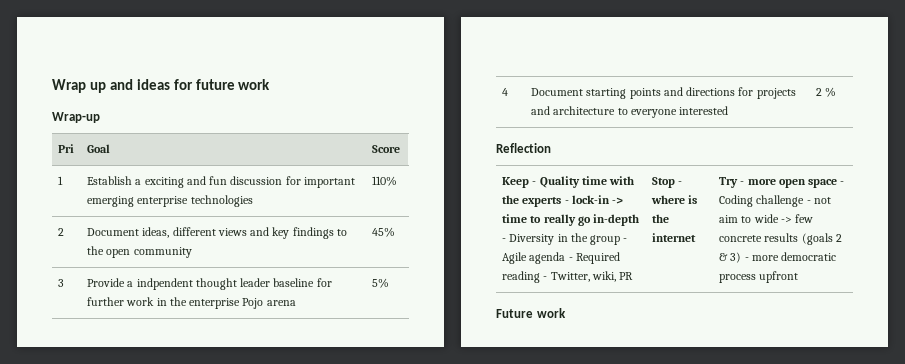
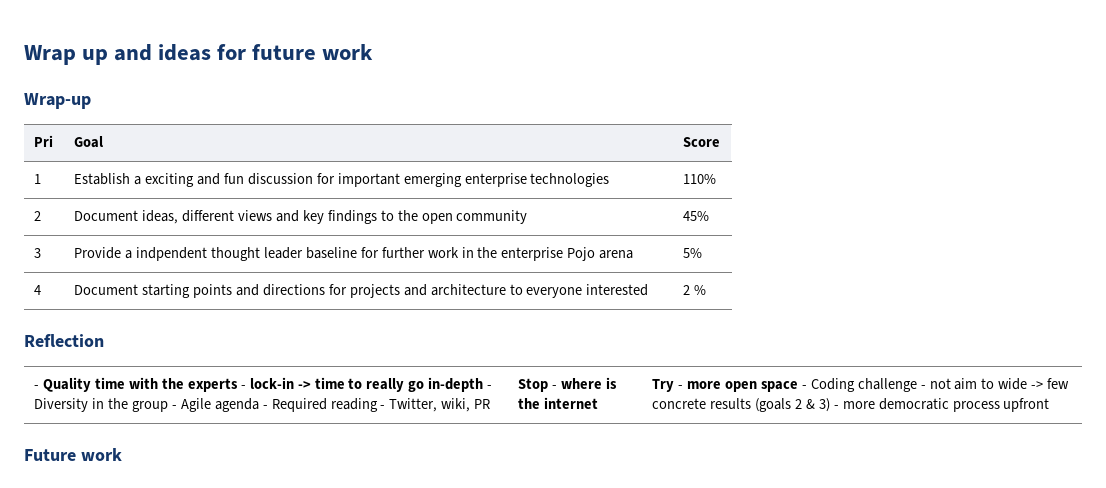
- Keep - Quality time with the experts - lock-in -> time to really go in-depth - Diversity in the group - Agile agenda - Required reading - Twitter, wiki, PR
+ - Quality time with the experts - lock-in -> time to really go in-depth - Diversity in the group - Agile agenda - Required reading - Twitter, wiki, PR

